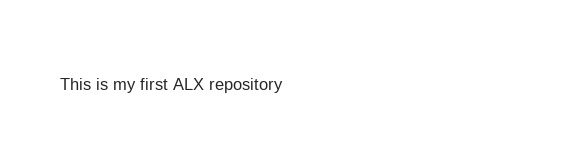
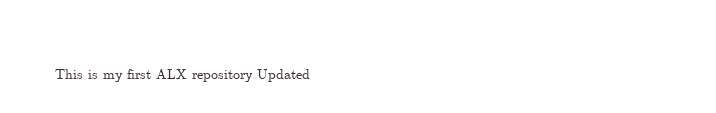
- This is my first ALX repository
+ This is my first ALX repository Updated

